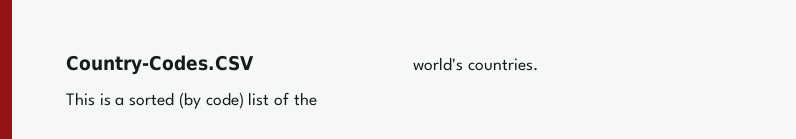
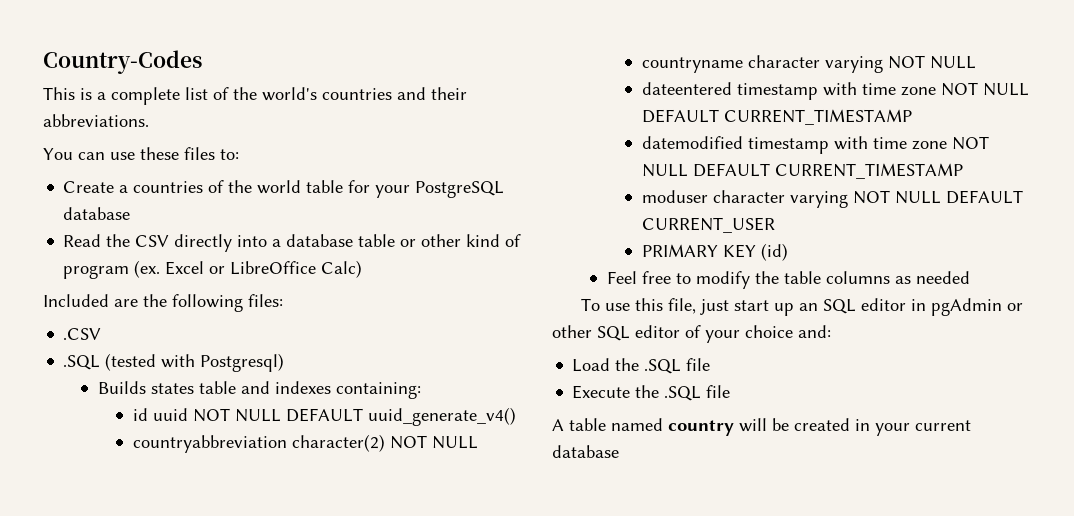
- Country-Codes.CSV
+ Country-Codes
- This is a sorted (by code) list of the world's countries.
+ This is a complete list of the world's countries and their abbreviations.
+ You can use these files to:
+ Create a countries of the world table for your PostgreSQL database
+ Read the CSV directly into a database table or other kind of program (ex. Excel or LibreOffice Calc)
+ Included are the following files:
+ .CSV
+ .SQL (tested with Postgresql)
+ Builds states table and indexes containing:
+ id uuid NOT NULL DEFAULT uuid_generate_v4()
+ countryabbreviation character(2) NOT NULL
+ countryname character varying NOT NULL
+ dateentered timestamp with time zone NOT NULL DEFAULT CURRENT_TIMESTAMP
+ datemodified timestamp with time zone NOT NULL DEFAULT CURRENT_TIMESTAMP
+ moduser character varying NOT NULL DEFAULT CURRENT_USER
+ PRIMARY KEY (id)
+ Feel free to modify the table columns as needed
+ To use this file, just start up an SQL editor in pgAdmin or other SQL editor of your choice and:
+ Load the .SQL file
+ Execute the .SQL file
+ A table named country will be created in your current database

